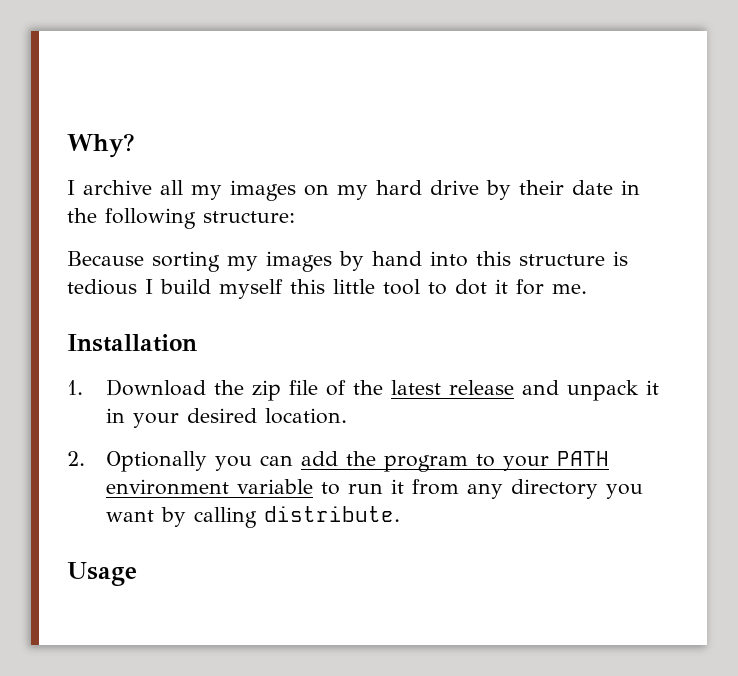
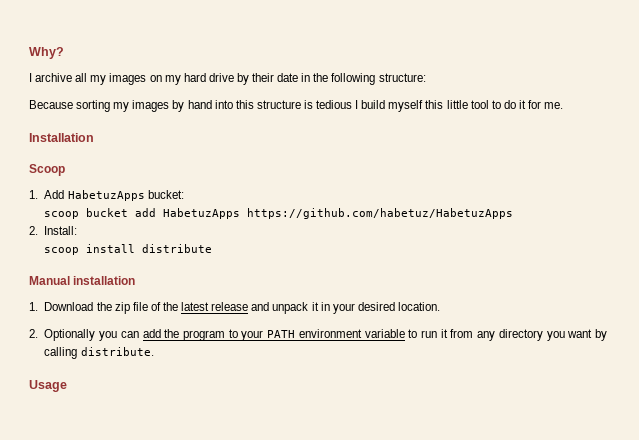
- Because sorting my images by hand into this structure is tedious I build myself this little tool to dot it for me.
+ Because sorting my images by hand into this structure is tedious I build myself this little tool to do it for me.
+ Scoop
+ 1. Add HabetuzApps bucket:
+ scoop bucket add HabetuzApps https://github.com/habetuz/HabetuzApps
+ 2. Install:
+ scoop install distribute
+ Manual installation

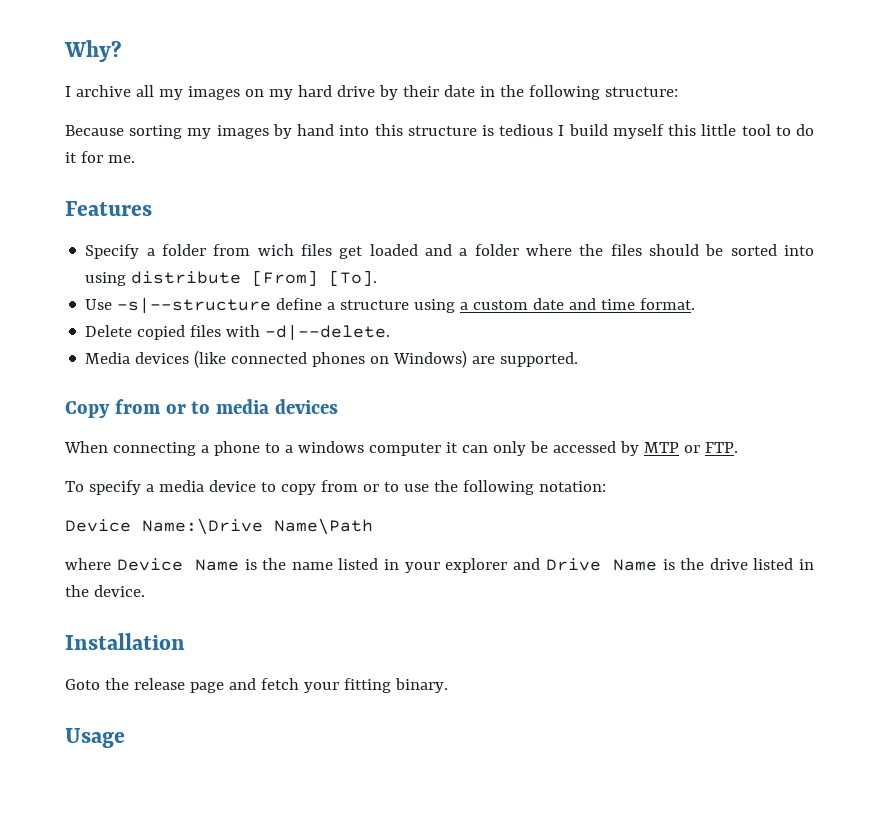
+ Features
+ Specify a folder from wich files get loaded and a folder where the files should be sorted into using distribute [From] [To].
+ Use -s|--structure define a structure using a custom date and time format.
+ Delete copied files with -d|--delete.
+ Media devices (like connected phones on Windows) are supported.
+ Copy from or to media devices
+ When connecting a phone to a windows computer it can only be accessed by MTP or FTP.
+ To specify a media device to copy from or to use the following notation:
+ Device Name:\Drive Name\Path
+ where Device Name is the name listed in your explorer and Drive Name is the drive listed in the device.
  Installation
- Scoop
- 1. Add HabetuzApps bucket:
- scoop bucket add HabetuzApps https://github.com/habetuz/HabetuzApps
- 2. Install:
- scoop install distribute
- Manual installation
- 1. Download the zip file of the latest release and unpack it in your desired location.
- 2. Optionally you can add the program to your PATH environment variable to run it from any directory you want by calling distribute.
+ Goto the release page and fetch your fitting binary.

